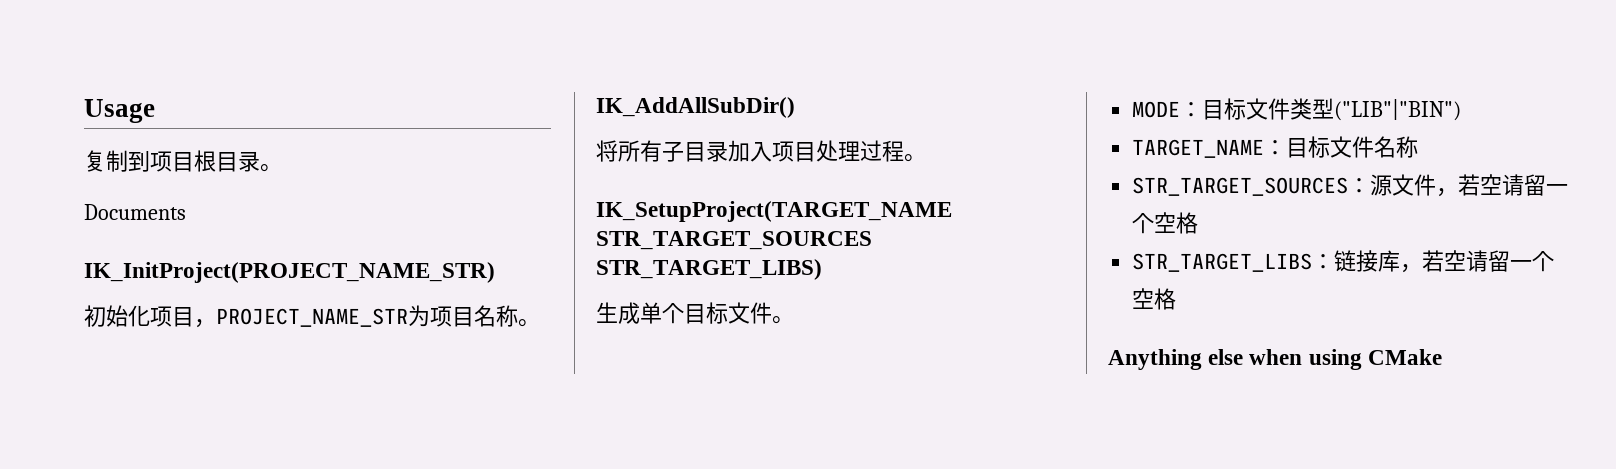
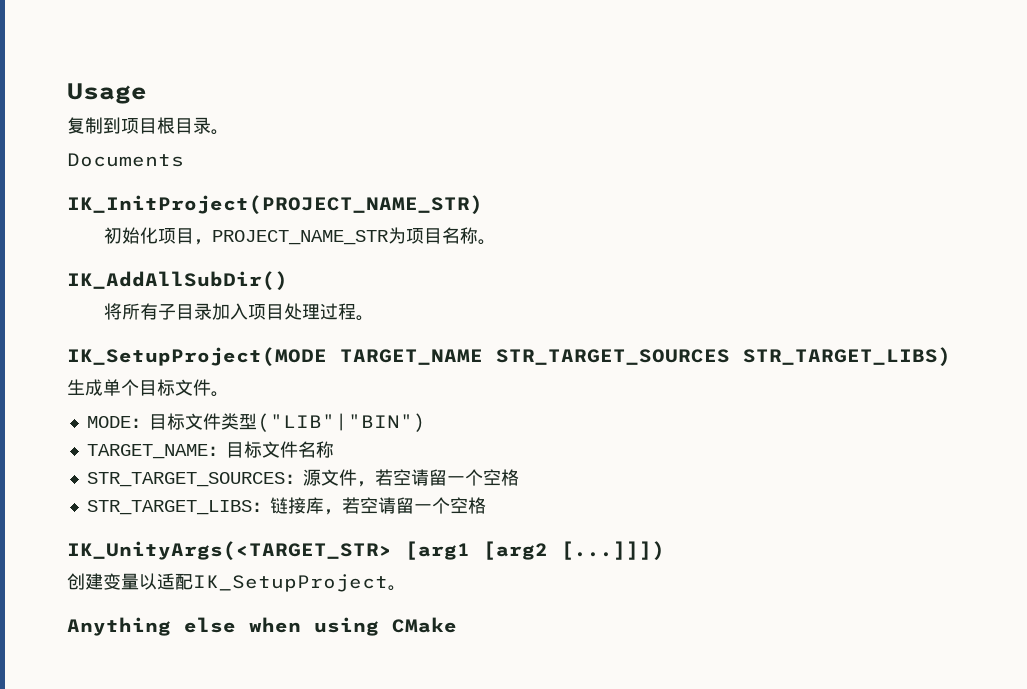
- IK_SetupProject(TARGET_NAME STR_TARGET_SOURCES STR_TARGET_LIBS)
+ IK_SetupProject(MODE TARGET_NAME STR_TARGET_SOURCES STR_TARGET_LIBS)
+ IK_UnityArgs(<TARGET_STR> [arg1 [arg2 [...]]])
+ 创建变量以适配IK_SetupProject。

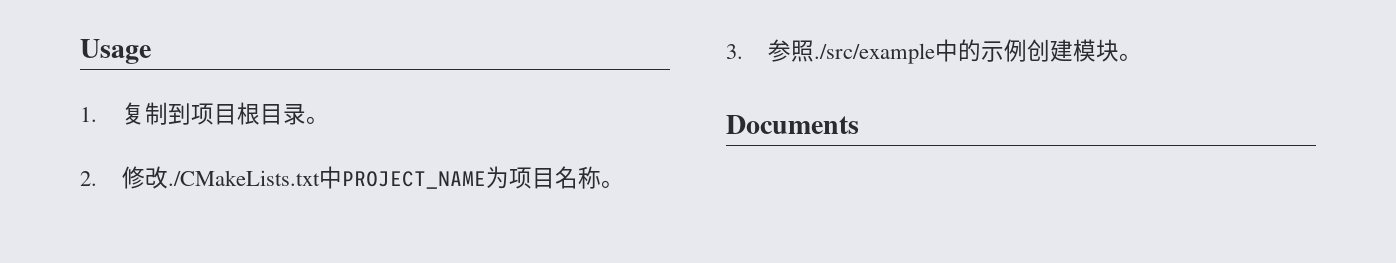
- 复制到项目根目录。
+ 1.复制到项目根目录。
+ 2.修改./CMakeLists.txt中PROJECT_NAME为项目名称。
+ 3.参照./src/example中的示例创建模块。
  Documents
- IK_InitProject(PROJECT_NAME_STR)
- 初始化项目，PROJECT_NAME_STR为项目名称。
- IK_AddAllSubDir()
- 将所有子目录加入项目处理过程。
- IK_SetupProject(MODE TARGET_NAME STR_TARGET_SOURCES STR_TARGET_LIBS)
- 生成单个目标文件。
- MODE：目标文件类型("LIB"|"BIN")
- TARGET_NAME：目标文件名称
- STR_TARGET_SOURCES：源文件，若空请留一个空格
- STR_TARGET_LIBS：链接库，若空请留一个空格
- IK_UnityArgs(<TARGET_STR> [arg1 [arg2 [...]]])
- 创建变量以适配IK_SetupProject。
- Anything else when using CMake

